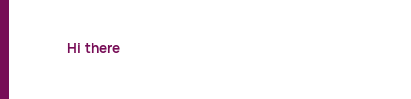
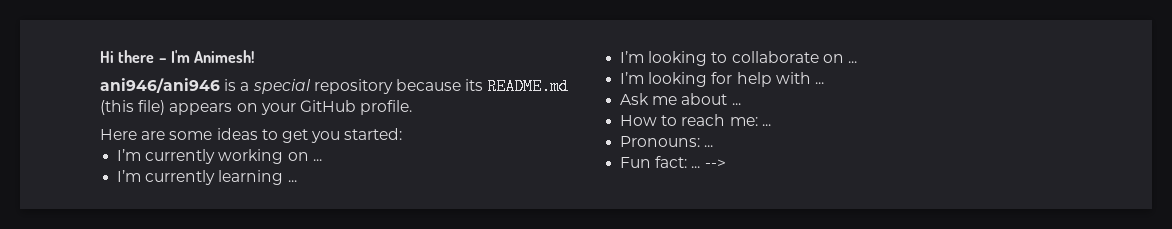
- Hi there
+ Hi there – I'm Animesh!
+ ani946/ani946 is a special repository because its README.md (this file) appears on your GitHub profile.
+ Here are some ideas to get you started:
+ I’m currently working on ...
+ I’m currently learning ...
+ I’m looking to collaborate on ...
+ I’m looking for help with ...
+ Ask me about ...
+ How to reach me: ...
+ Pronouns: ...
+ Fun fact: ... -->

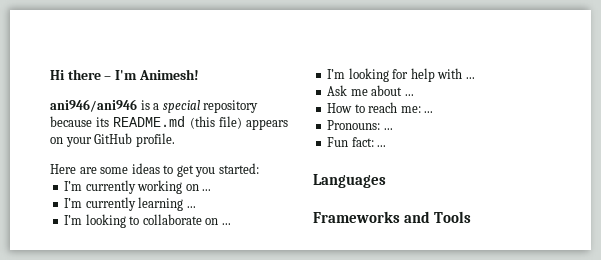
- Fun fact: ... -->
+ Fun fact: ...
+ Languages
+ Frameworks and Tools

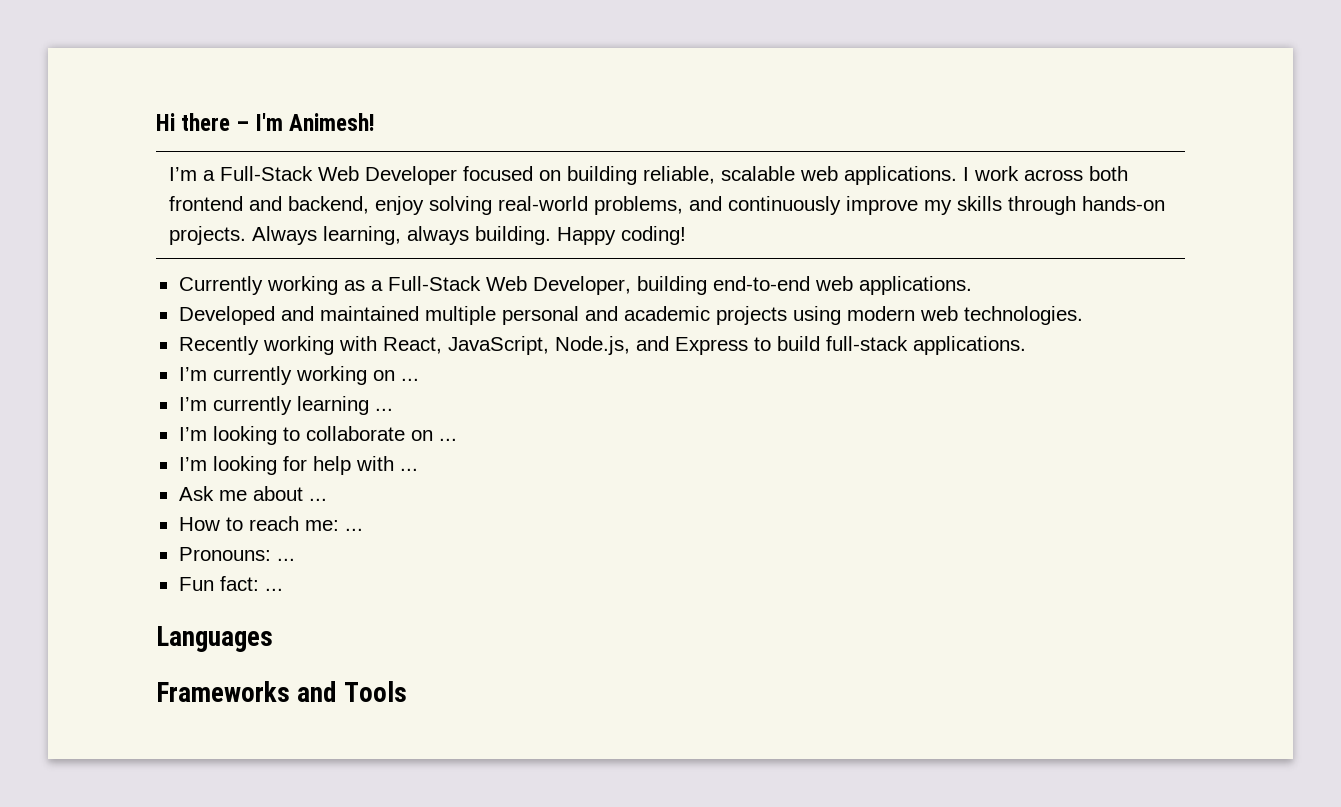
- ani946/ani946 is a special repository because its README.md (this file) appears on your GitHub profile.
- Here are some ideas to get you started:
+ I’m a Full-Stack Web Developer focused on building reliable, scalable web applications. I work across both frontend and backend, enjoy solving real-world problems, and continuously improve my skills through hands-on projects. Always learning, always building. Happy coding!
+ Currently working as a Full-Stack Web Developer, building end-to-end web applications.
+ Developed and maintained multiple personal and academic projects using modern web technologies.
+ Recently working with React, JavaScript, Node.js, and Express to build full-stack applications.

